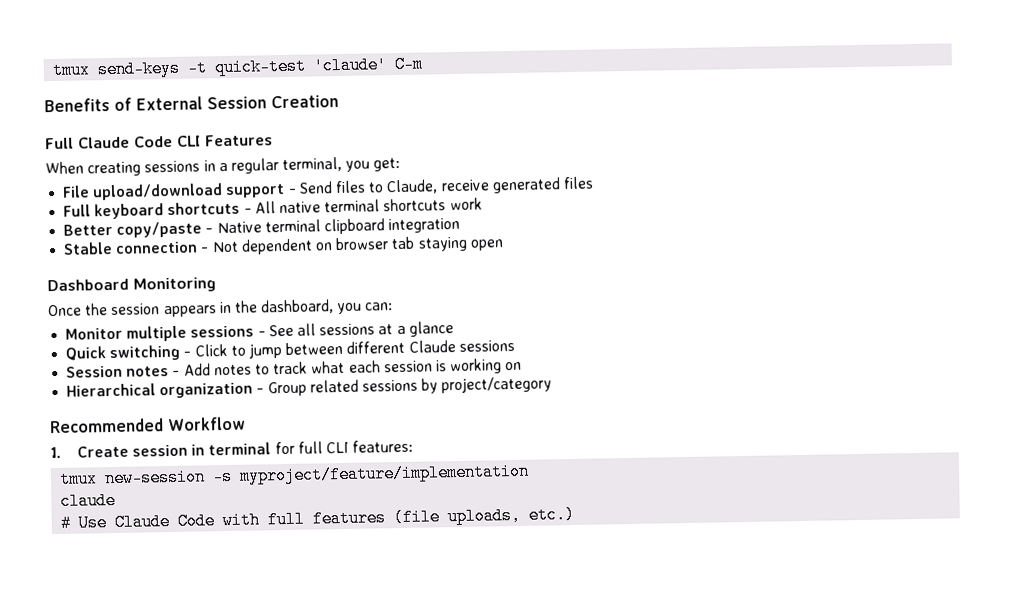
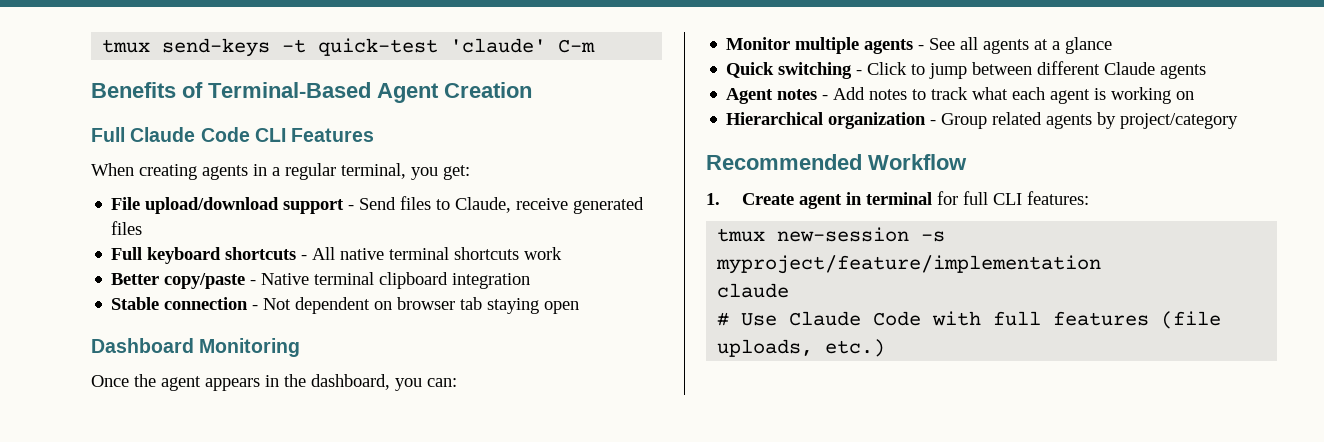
- Benefits of External Session Creation
+ Benefits of Terminal-Based Agent Creation
- When creating sessions in a regular terminal, you get:
+ When creating agents in a regular terminal, you get:
- Once the session appears in the dashboard, you can:
+ Once the agent appears in the dashboard, you can:
- Monitor multiple sessions - See all sessions at a glance
+ Monitor multiple agents - See all agents at a glance
- Quick switching - Click to jump between different Claude sessions
- Session notes - Add notes to track what each session is working on
+ Quick switching - Click to jump between different Claude agents
+ Agent notes - Add notes to track what each agent is working on
- Hierarchical organization - Group related sessions by project/category
+ Hierarchical organization - Group related agents by project/category
- 1. Create session in terminal for full CLI features:
+ 1. Create agent in terminal for full CLI features:

